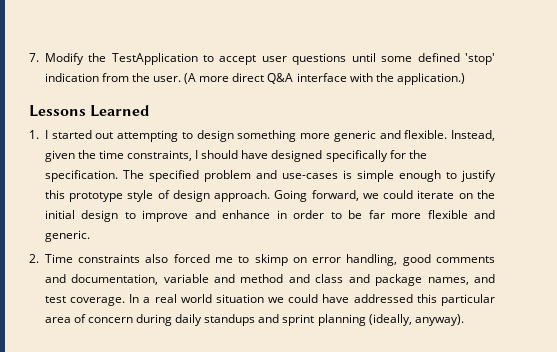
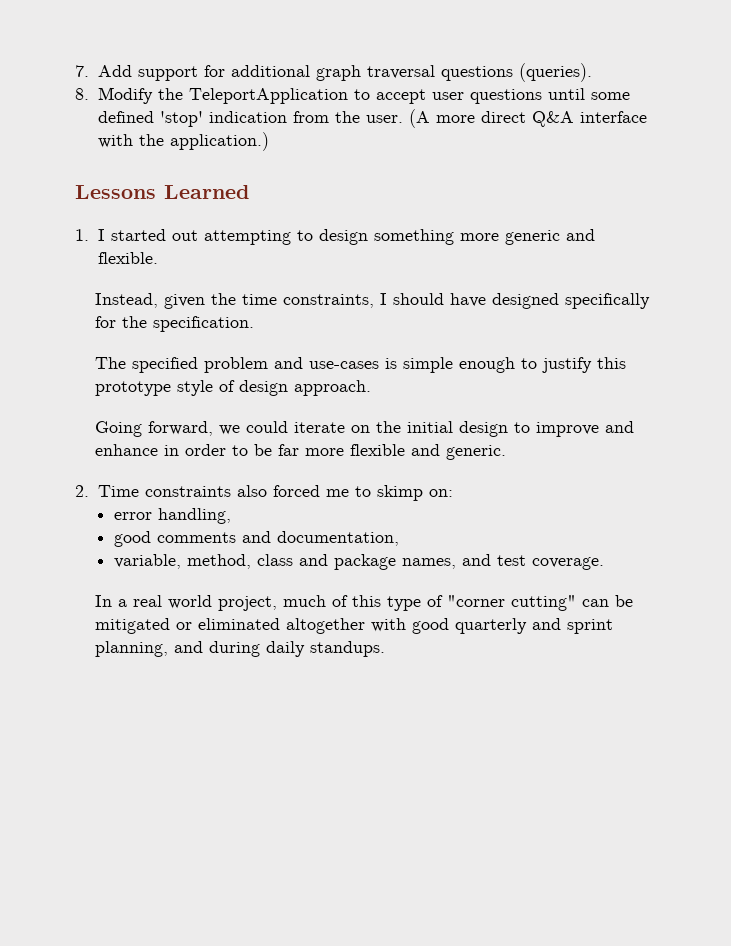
- 7. Modify the TestApplication to accept user questions until some defined 'stop' indication from the user.
+ 7. Add support for additional graph traversal questions (queries).
+ 8. Modify the TeleportApplication to accept user questions until some defined 'stop' indication from the user.
- 1. I started out attempting to design something more generic and flexible. Instead, given the time constraints, I should have designed specifically for the specification. The specified problem and use-cases is simple enough to justify this prototype style of design approach. Going forward, we could iterate on the initial design to improve and enhance in order to be far more flexible and generic.
+ 1. I started out attempting to design something more generic and flexible.
+ Instead, given the time constraints, I should have designed specifically for the specification.
+ The specified problem and use-cases is simple enough to justify this prototype style of design approach.
+ Going forward, we could iterate on the initial design to improve and enhance in order to be far more flexible and generic.
- 2. Time constraints also forced me to skimp on error handling, good comments and documentation, variable and method and class and package names, and test coverage. In a real world situation we could have addressed this particular area of concern during daily standups and sprint planning (ideally, anyway).
+ 2. Time constraints also forced me to skimp on:
+ error handling,
+ good comments and documentation,
+ variable, method, class and package names, and test coverage.
+ In a real world project, much of this type of "corner cutting" can be mitigated or eliminated altogether with good quarterly and sprint planning, and during daily standups.

